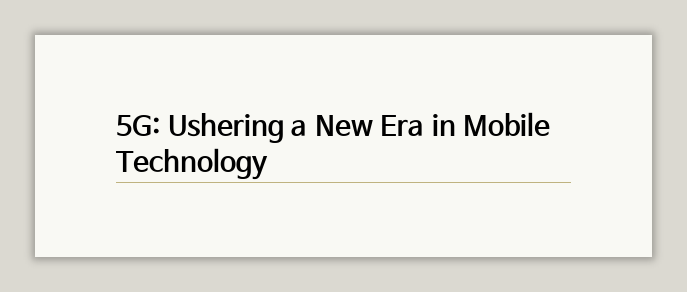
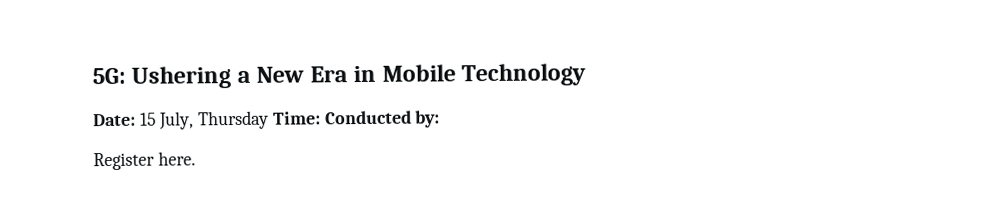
+ Date: 15 July, Thursday Time: Conducted by:
+ Register here.

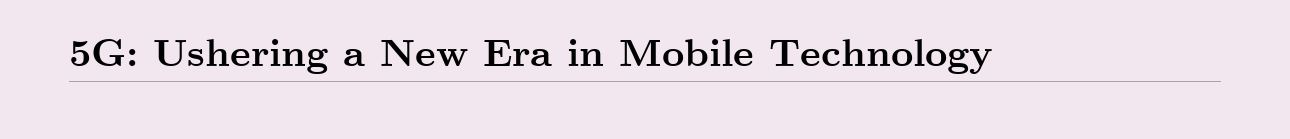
- Date: 15 July, Thursday Time: Conducted by:
- Register here.

